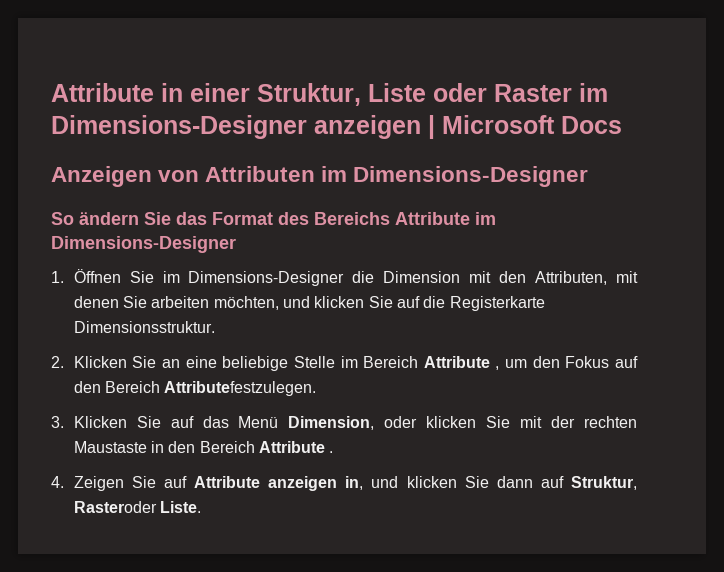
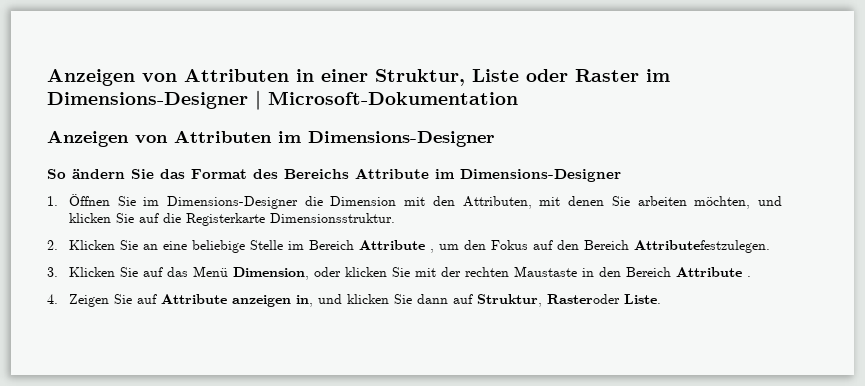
- Attribute in einer Struktur, Liste oder Raster im Dimensions-Designer anzeigen | Microsoft Docs
+ Anzeigen von Attributen in einer Struktur, Liste oder Raster im Dimensions-Designer | Microsoft-Dokumentation

